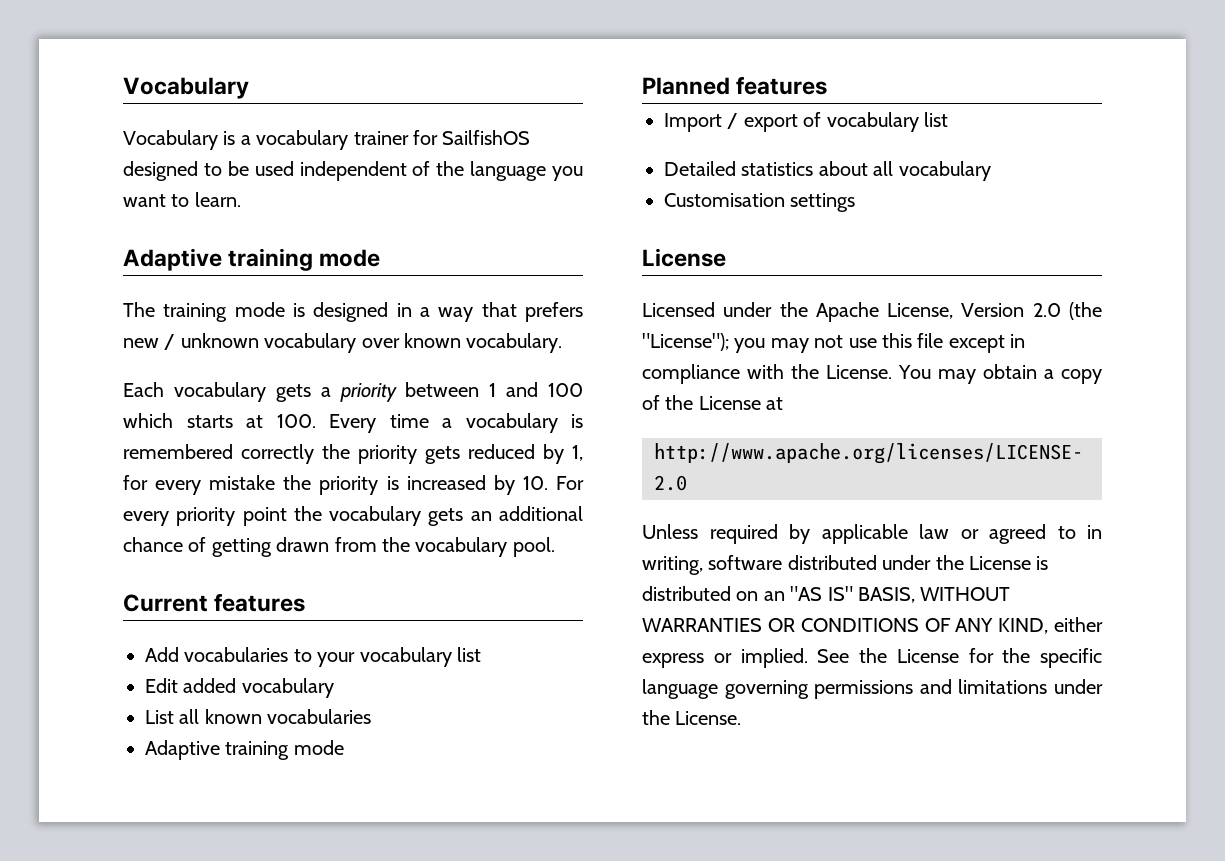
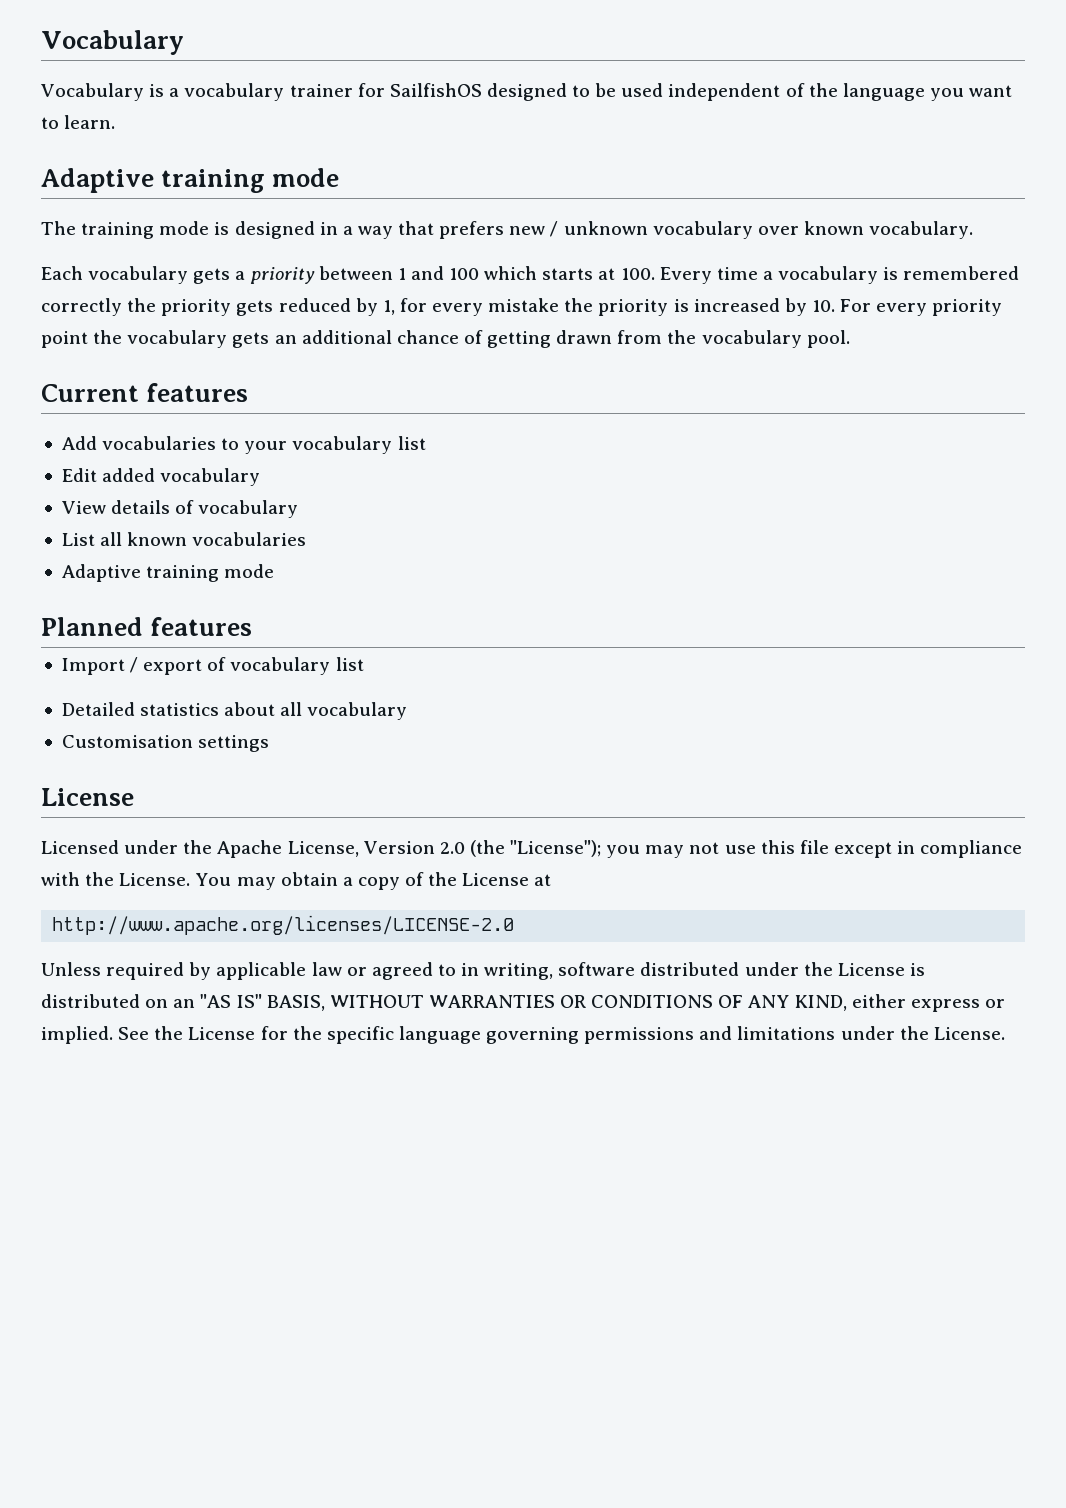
+ View details of vocabulary

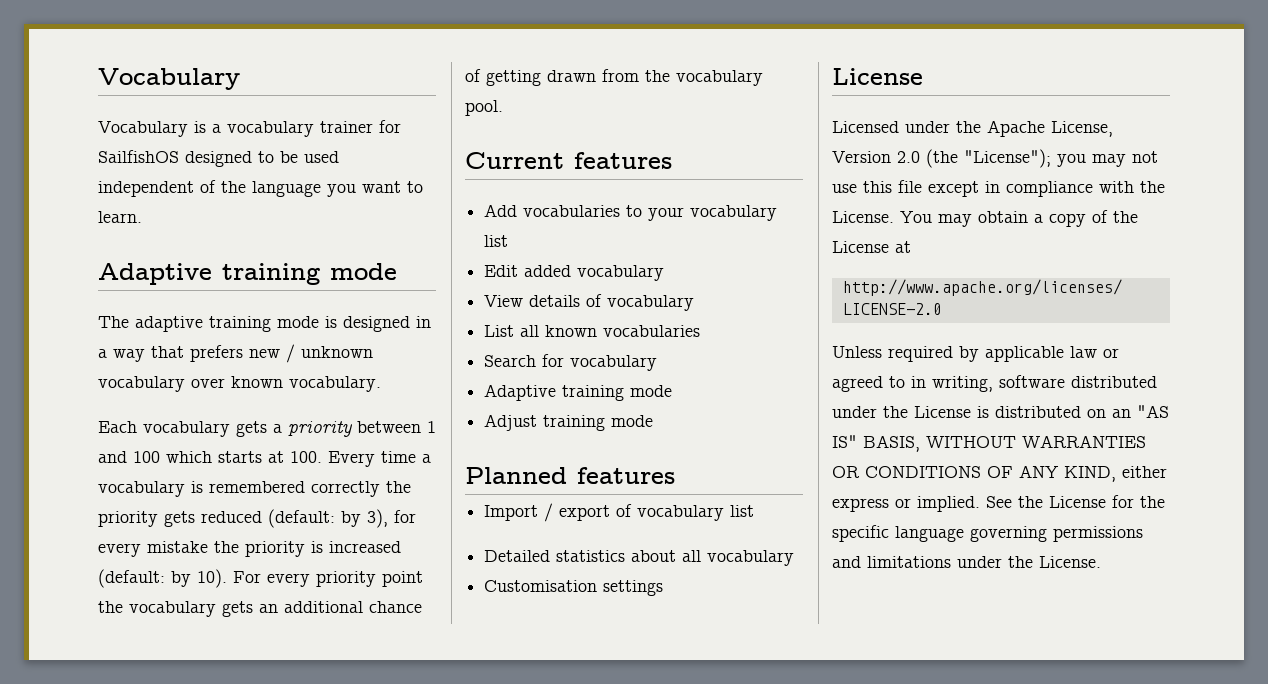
- The training mode is designed in a way that prefers new / unknown vocabulary over known vocabulary.
+ The adaptive training mode is designed in a way that prefers new / unknown vocabulary over known vocabulary.
- Each vocabulary gets a priority between 1 and 100 which starts at 100. Every time a vocabulary is remembered correctly the priority gets reduced by 1, for every mistake the priority is increased by 10. For every priority point the vocabulary gets an additional chance of getting drawn from the vocabulary pool.
+ Each vocabulary gets a priority between 1 and 100 which starts at 100. Every time a vocabulary is remembered correctly the priority gets reduced (default: by 3), for every mistake the priority is increased (default: by 10). For every priority point the vocabulary gets an additional chance of getting drawn from the vocabulary pool.
  List all known vocabularies
+ Search for vocabulary
  Adaptive training mode
+ Adjust training mode

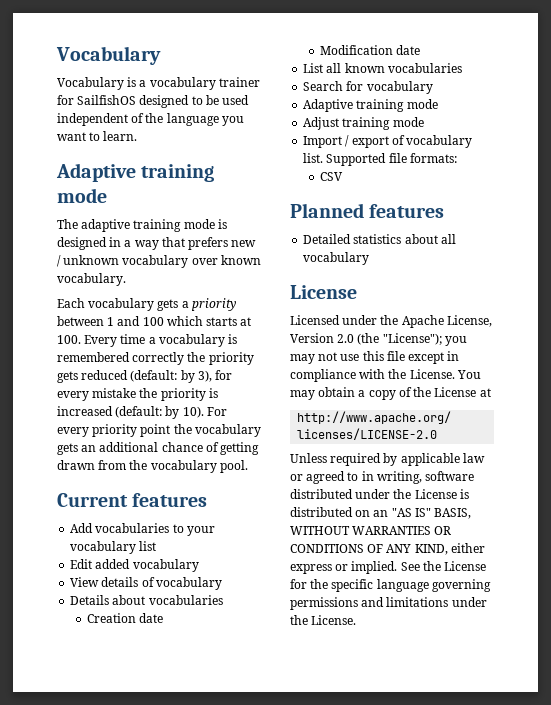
+ Details about vocabularies
+ Creation date
+ Modification date
- Planned features
- Import / export of vocabulary list
+ Import / export of vocabulary list. Supported file formats:
+ CSV
+ Planned features
- Customisation settings

